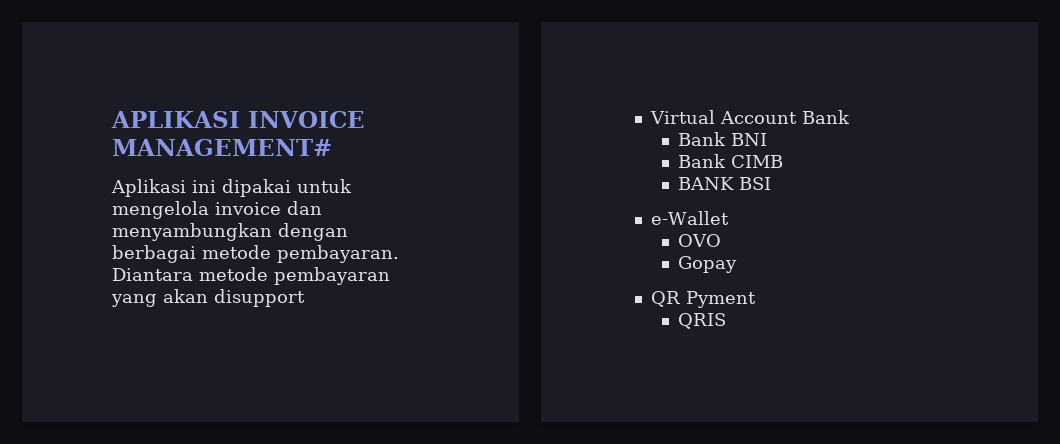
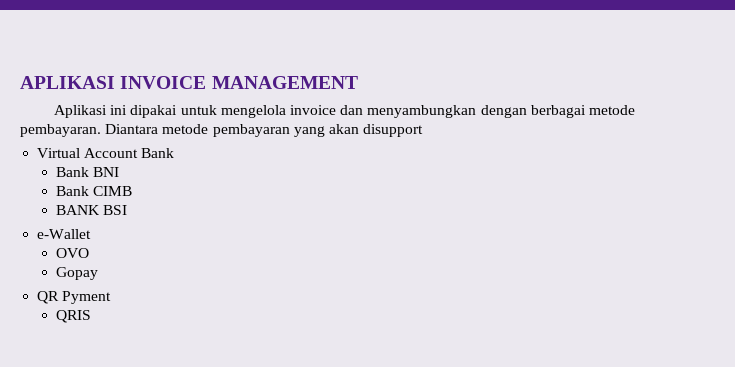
- APLIKASI INVOICE MANAGEMENT#
+ APLIKASI INVOICE MANAGEMENT

